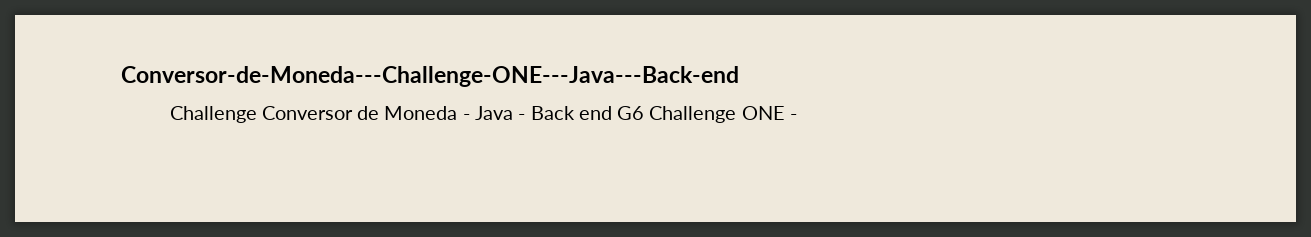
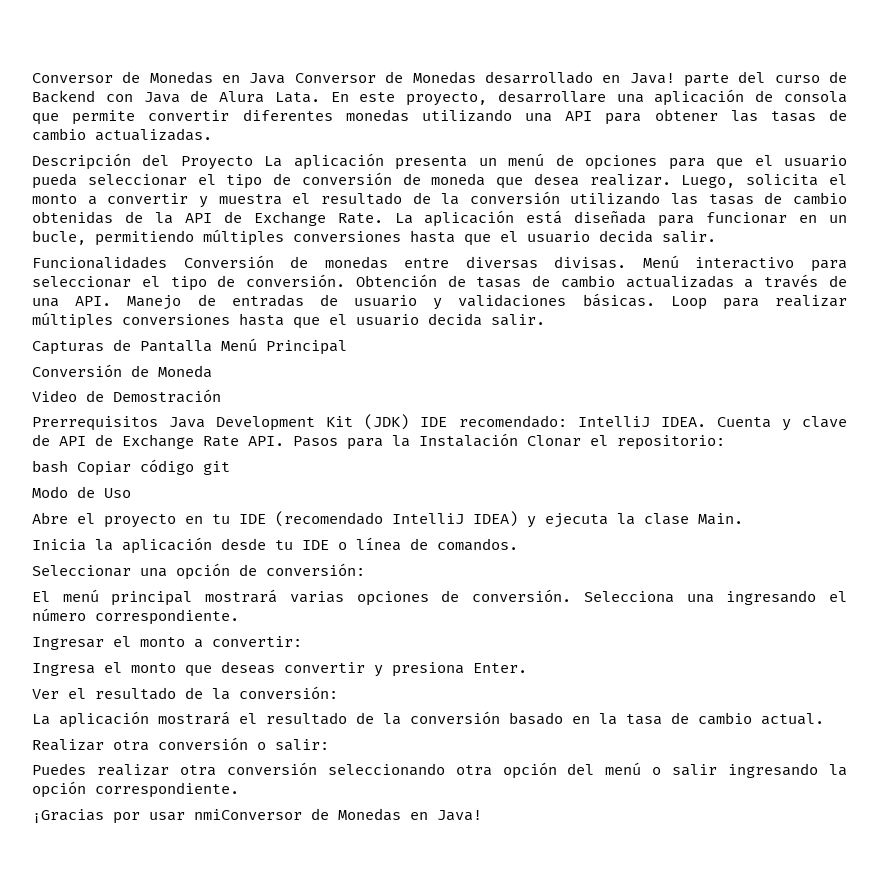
- Conversor-de-Moneda---Challenge-ONE---Java---Back-end
- Challenge Conversor de Moneda - Java - Back end G6 Challenge ONE -
+ Conversor de Monedas en Java Conversor de Monedas desarrollado en Java! parte del curso de Backend con Java de Alura Lata. En este proyecto, desarrollare una aplicación de consola que permite convertir diferentes monedas utilizando una API para obtener las tasas de cambio actualizadas.
+ Descripción del Proyecto La aplicación presenta un menú de opciones para que el usuario pueda seleccionar el tipo de conversión de moneda que desea realizar. Luego, solicita el monto a convertir y muestra el resultado de la conversión utilizando las tasas de cambio obtenidas de la API de Exchange Rate. La aplicación está diseñada para funcionar en un bucle, permitiendo múltiples conversiones hasta que el usuario decida salir.
+ Funcionalidades Conversión de monedas entre diversas divisas. Menú interactivo para seleccionar el tipo de conversión. Obtención de tasas de cambio actualizadas a través de una API. Manejo de entradas de usuario y validaciones básicas. Loop para realizar múltiples conversiones hasta que el usuario decida salir.
+ Capturas de Pantalla Menú Principal
+ Conversión de Moneda
+ Video de Demostración
+ Prerrequisitos Java Development Kit (JDK) IDE recomendado: IntelliJ IDEA. Cuenta y clave de API de Exchange Rate API. Pasos para la Instalación Clonar el repositorio:
+ bash Copiar código git
+ Modo de Uso
+ Abre el proyecto en tu IDE (recomendado IntelliJ IDEA) y ejecuta la clase Main.
+ Inicia la aplicación desde tu IDE o línea de comandos.
+ Seleccionar una opción de conversión:
+ El menú principal mostrará varias opciones de conversión. Selecciona una ingresando el número correspondiente.
+ Ingresar el monto a convertir:
+ Ingresa el monto que deseas convertir y presiona Enter.
+ Ver el resultado de la conversión:
+ La aplicación mostrará el resultado de la conversión basado en la tasa de cambio actual.
+ Realizar otra conversión o salir:
+ Puedes realizar otra conversión seleccionando otra opción del menú o salir ingresando la opción correspondiente.
+ ¡Gracias por usar nmiConversor de Monedas en Java!

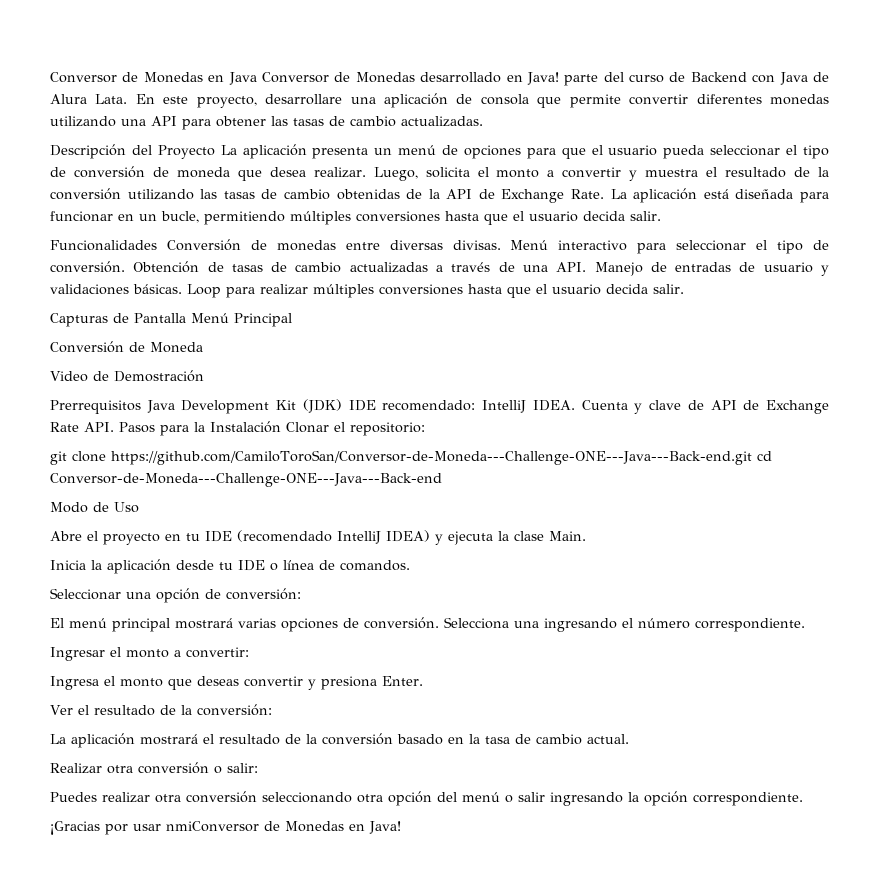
- bash Copiar código git
+ git clone https://github.com/CamiloToroSan/Conversor-de-Moneda---Challenge-ONE---Java---Back-end.git cd Conversor-de-Moneda---Challenge-ONE---Java---Back-end

